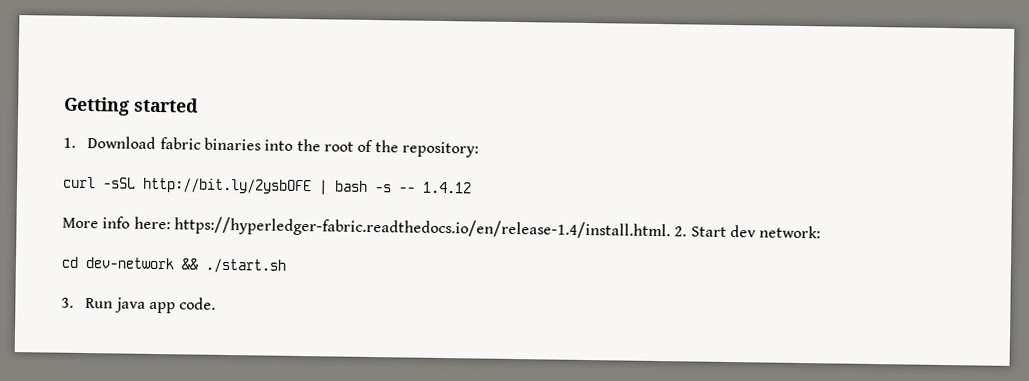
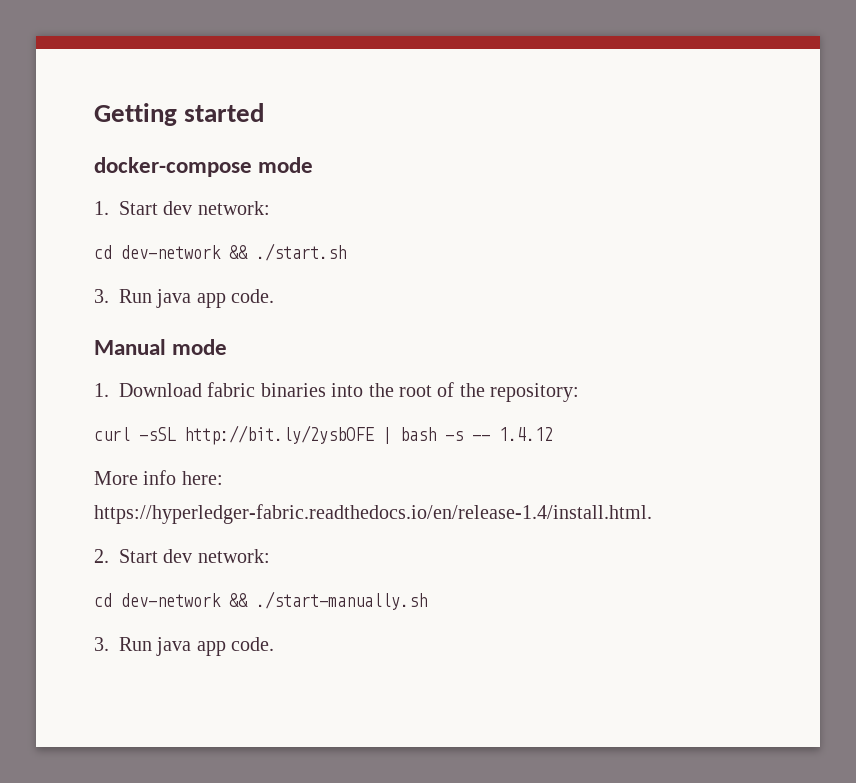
+ docker-compose mode
+ 1. Start dev network:
+ cd dev-network && ./start.sh
+ 3. Run java app code.
+ Manual mode
- More info here: https://hyperledger-fabric.readthedocs.io/en/release-1.4/install.html. 2. Start dev network:
+ More info here: https://hyperledger-fabric.readthedocs.io/en/release-1.4/install.html.
+ 2. Start dev network:
- cd dev-network && ./start.sh
+ cd dev-network && ./start-manually.sh

